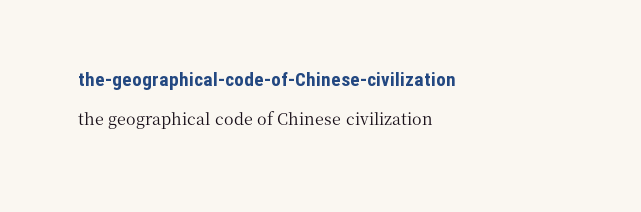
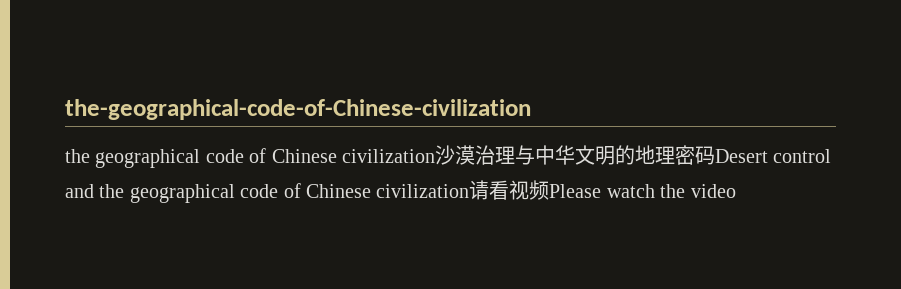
- the geographical code of Chinese civilization
+ the geographical code of Chinese civilization沙漠治理与中华文明的地理密码Desert control and the geographical code of Chinese civilization请看视频Please watch the video

